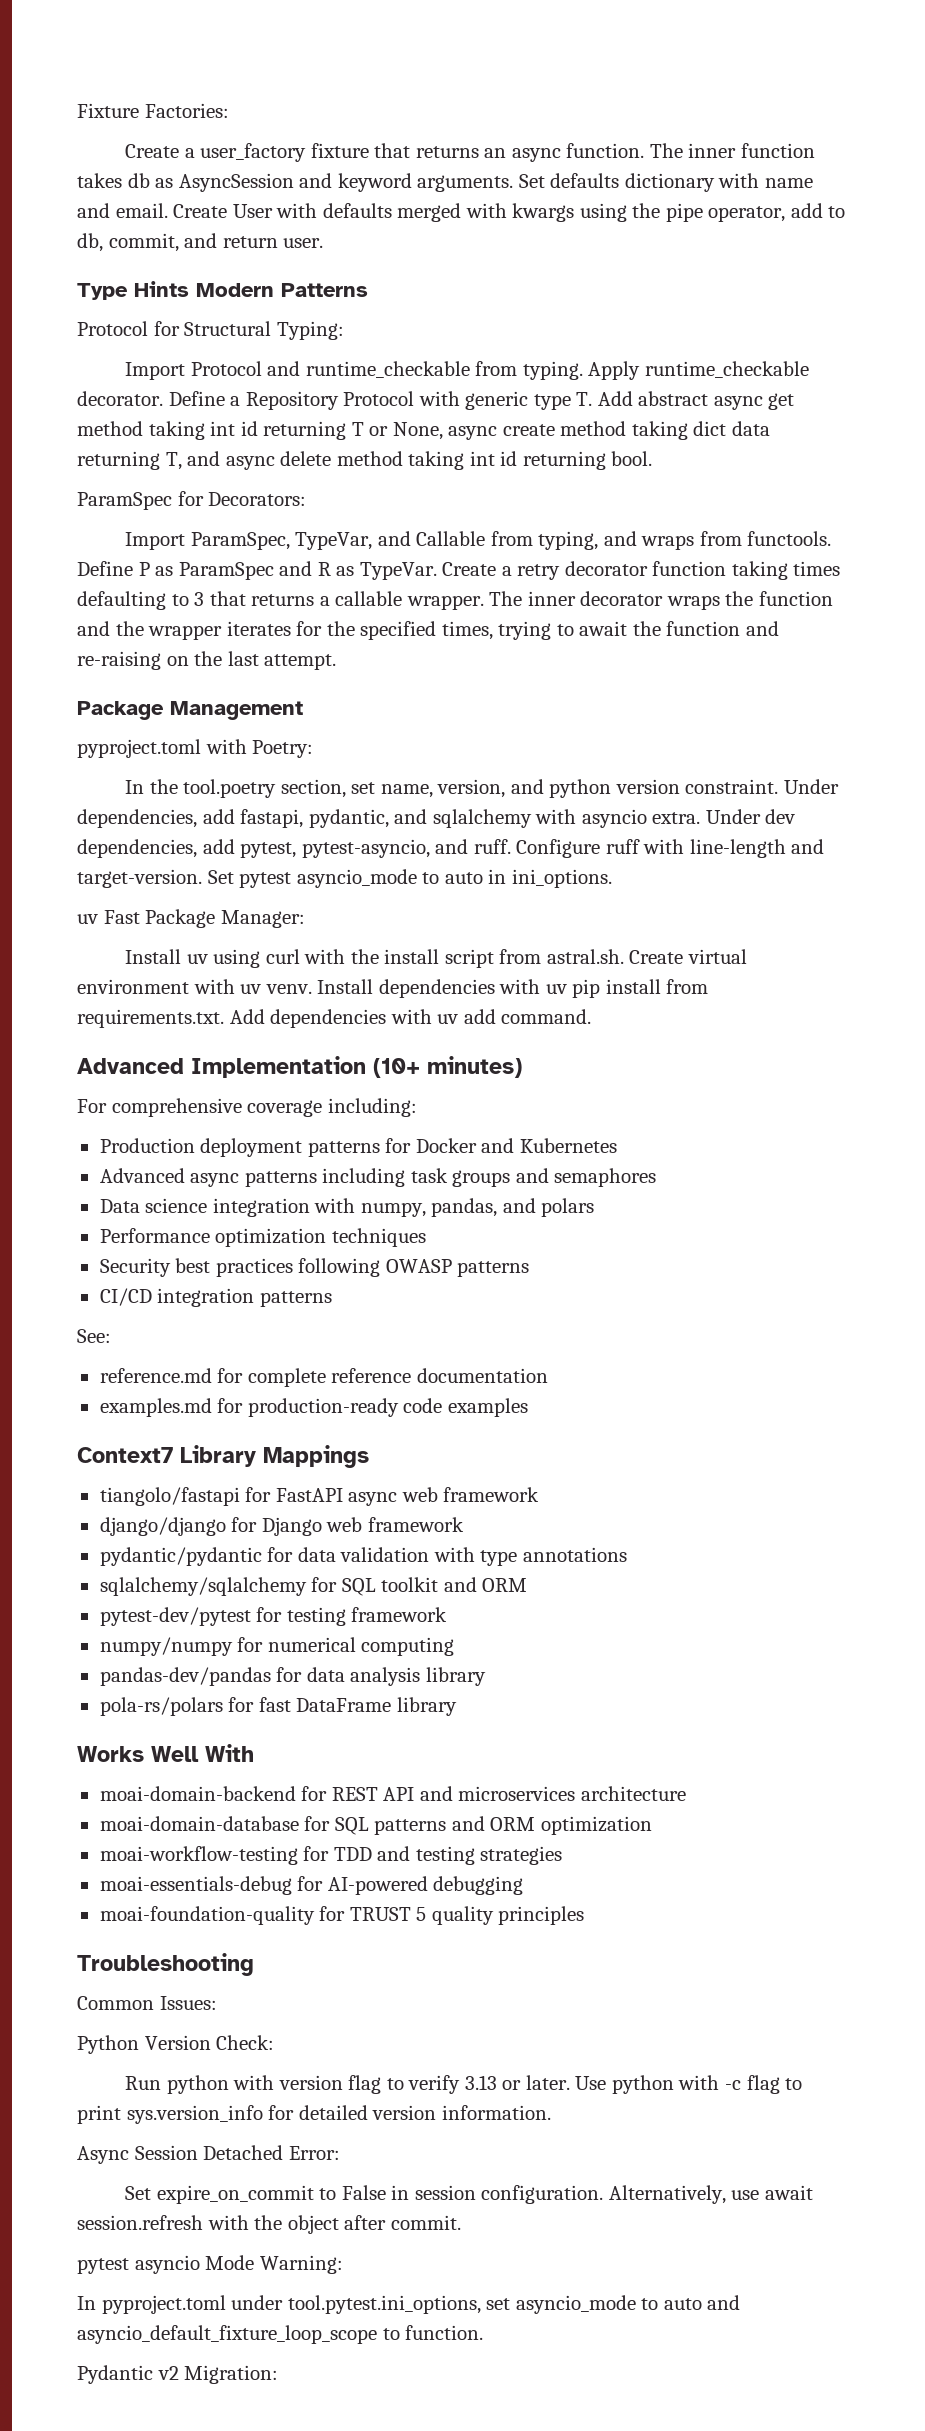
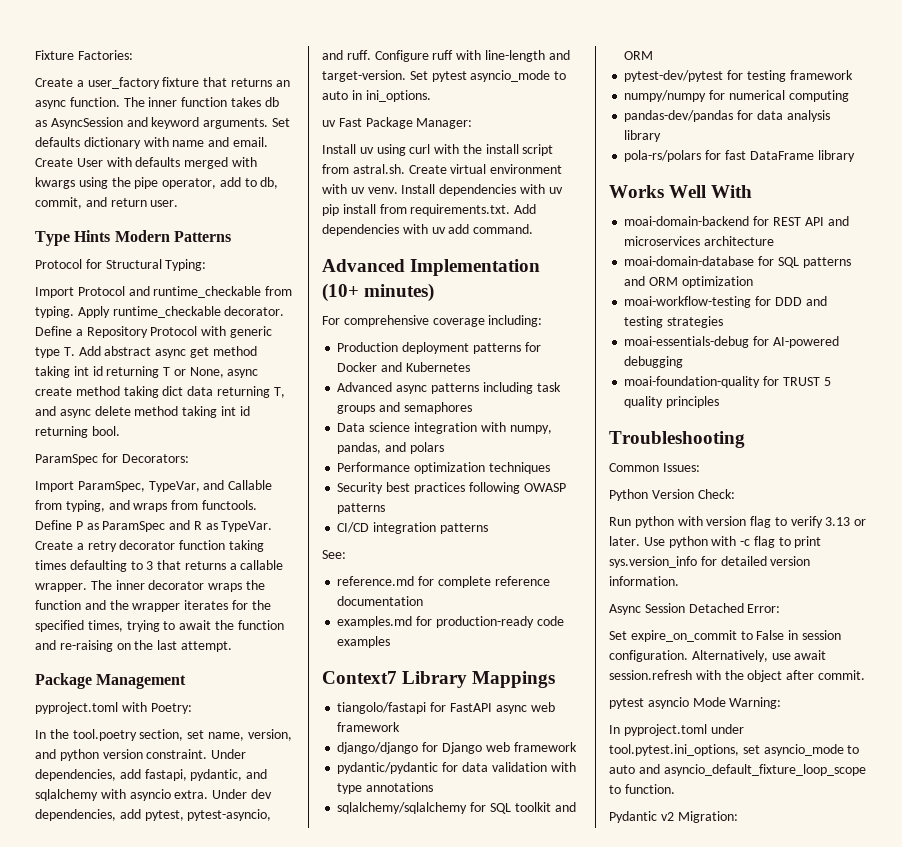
- moai-workflow-testing for TDD and testing strategies
+ moai-workflow-testing for DDD and testing strategies

